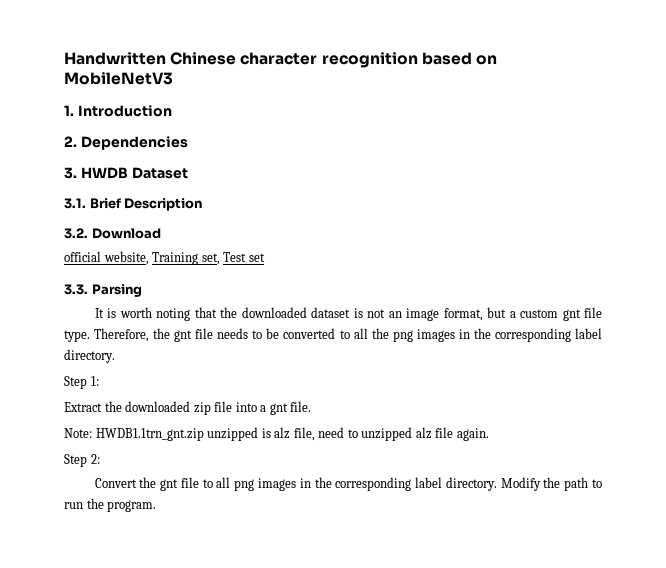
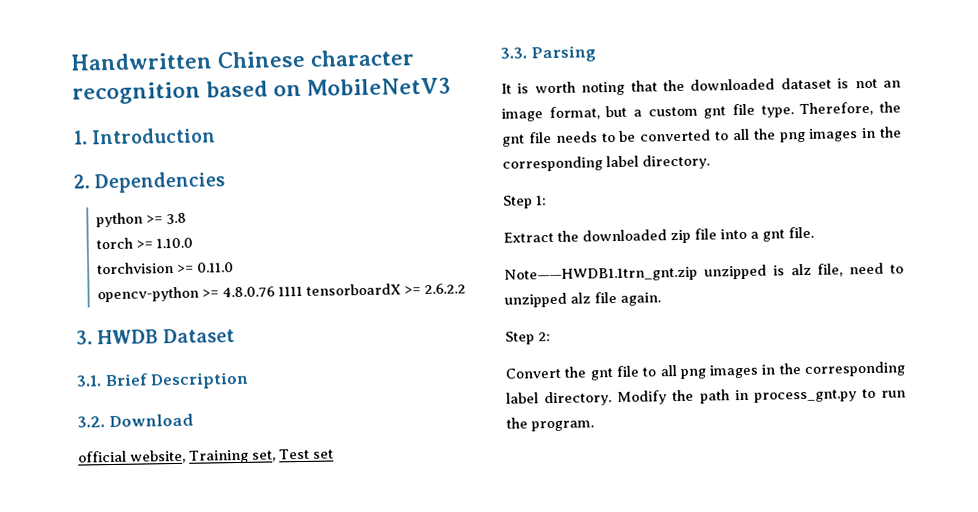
+ python >= 3.8
+ torch >= 1.10.0
+ torchvision >= 0.11.0
+ opencv-python >= 4.8.0.76 1111 tensorboardX >= 2.6.2.2
- Note: HWDB1.1trn_gnt.zip unzipped is alz file, need to unzipped alz file again.
+ Note——HWDB1.1trn_gnt.zip unzipped is alz file, need to unzipped alz file again.
- Modify the path to run the program.
+ Modify the path in process_gnt.py to run the program.

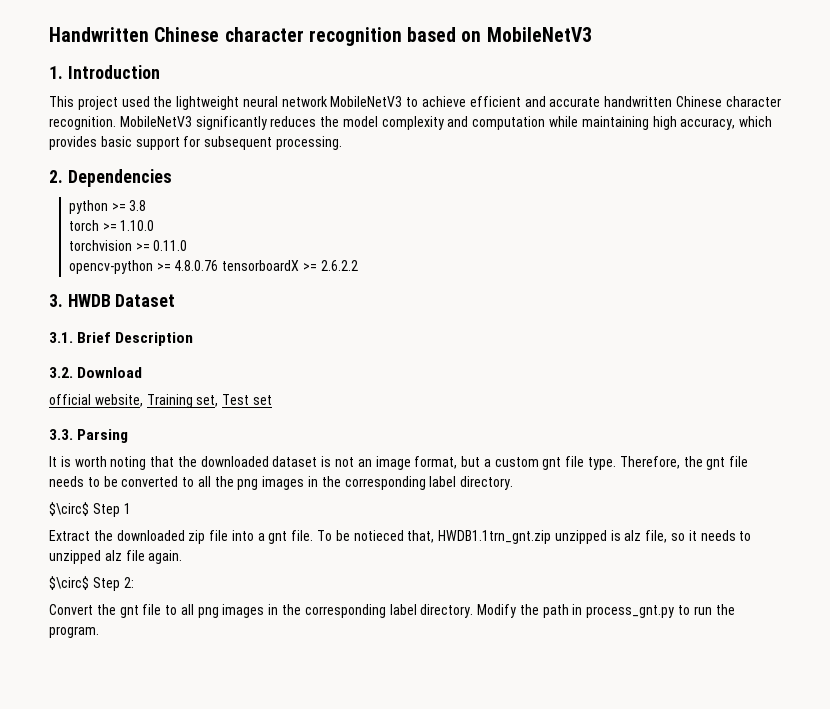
+ This project used the lightweight neural network MobileNetV3 to achieve efficient and accurate handwritten Chinese character recognition. MobileNetV3 significantly reduces the model complexity and computation while maintaining high accuracy, which provides basic support for subsequent processing.
- opencv-python >= 4.8.0.76 1111 tensorboardX >= 2.6.2.2
+ opencv-python >= 4.8.0.76 tensorboardX >= 2.6.2.2
- Step 1:
+ $\circ$ Step 1
- Extract the downloaded zip file into a gnt file.
- Note——HWDB1.1trn_gnt.zip unzipped is alz file, need to unzipped alz file again.
+ Extract the downloaded zip file into a gnt file. To be notieced that, HWDB1.1trn_gnt.zip unzipped is alz file, so it needs to unzipped alz file again.
- Step 2:
+ $\circ$ Step 2:

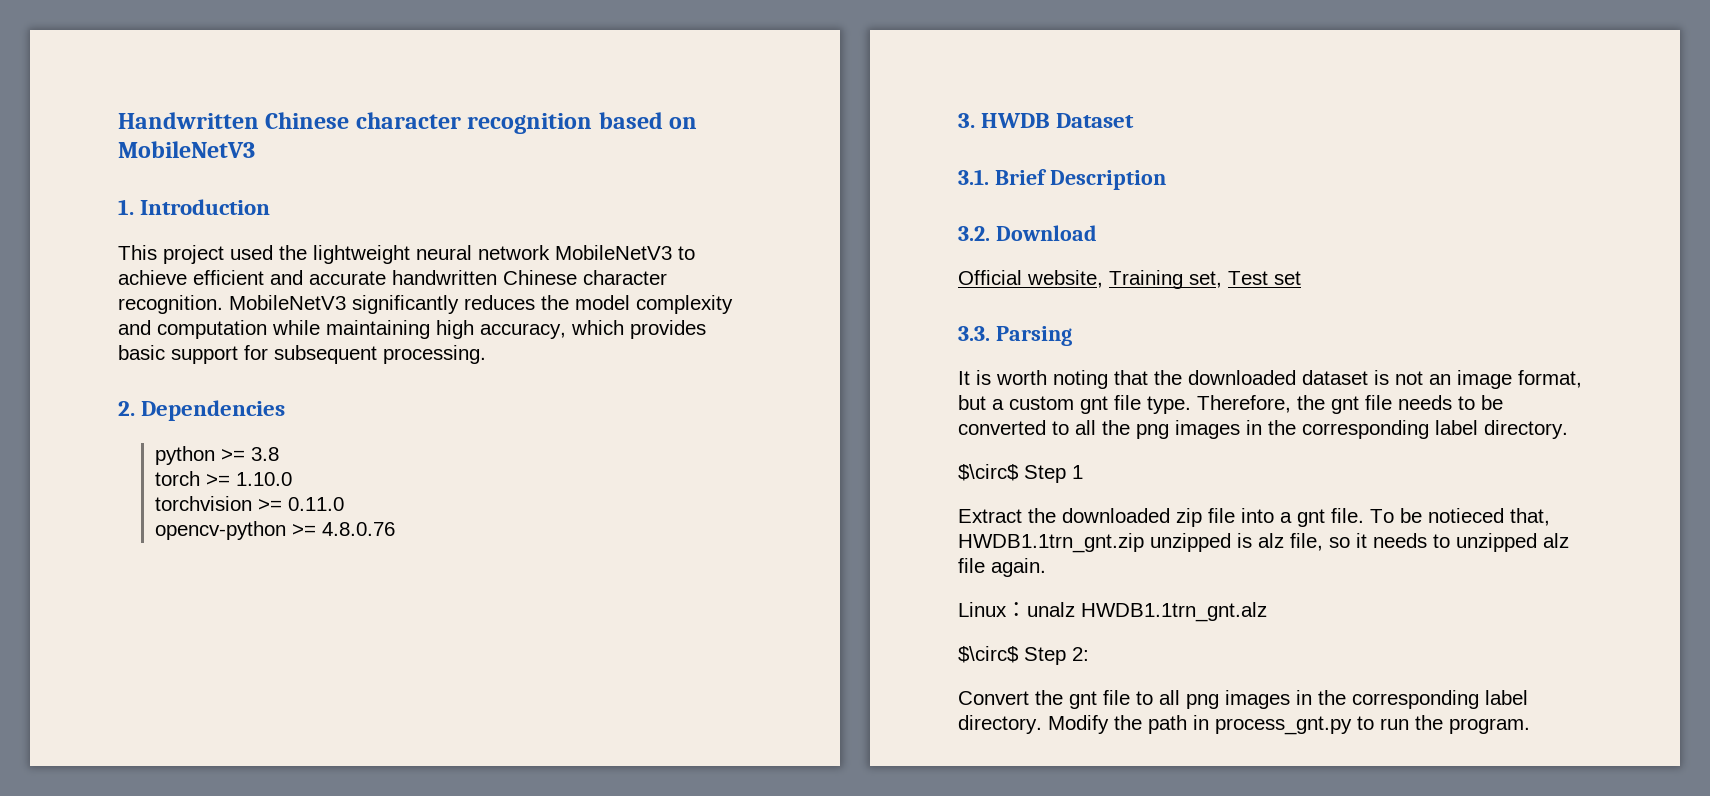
- opencv-python >= 4.8.0.76 tensorboardX >= 2.6.2.2
+ opencv-python >= 4.8.0.76
- official website, Training set, Test set
+ Official website, Training set, Test set
+ Linux：unalz HWDB1.1trn_gnt.alz

